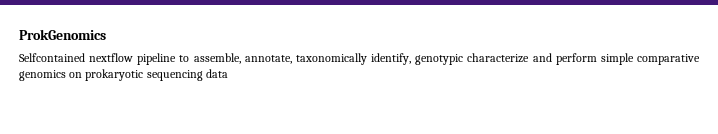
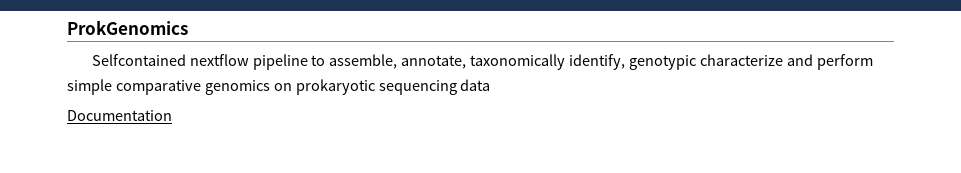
+ Documentation

